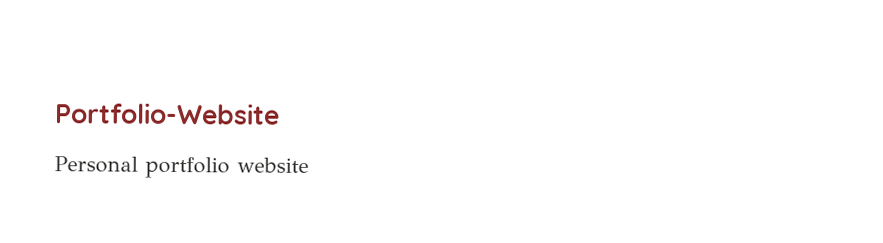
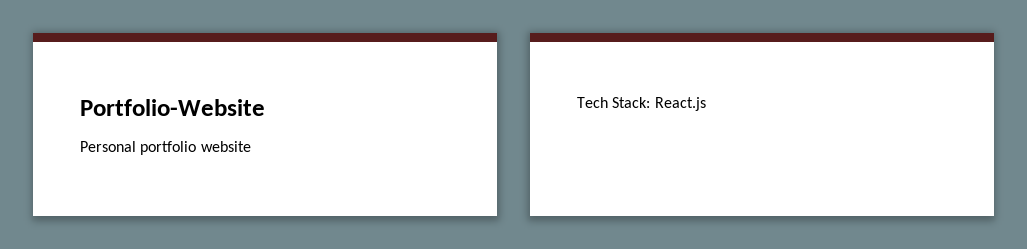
+ Tech Stack: React.js

